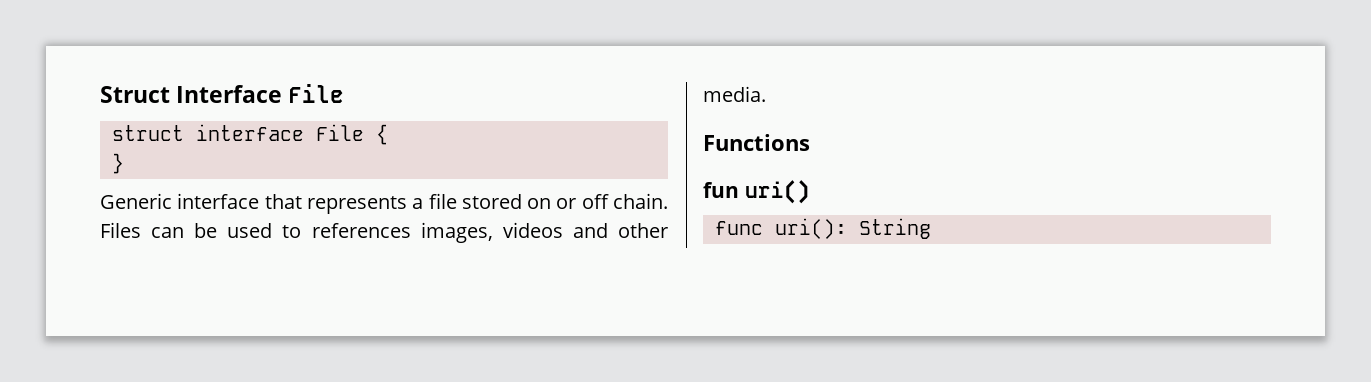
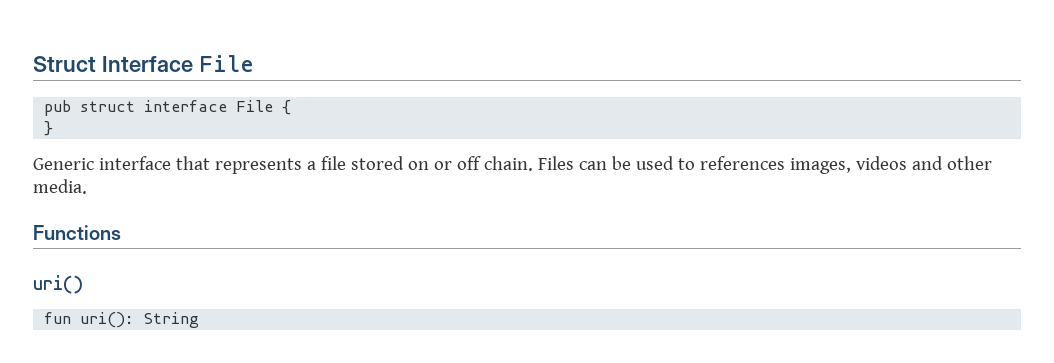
- struct interface File {
+ pub struct interface File {
- fun uri()
+ uri()
- func uri(): String
+ fun uri(): String

